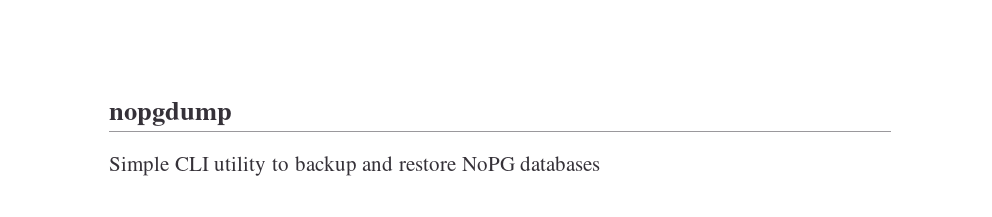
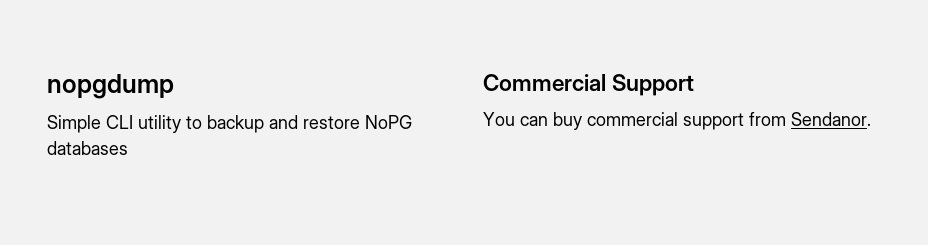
+ Commercial Support
+ You can buy commercial support from Sendanor.

